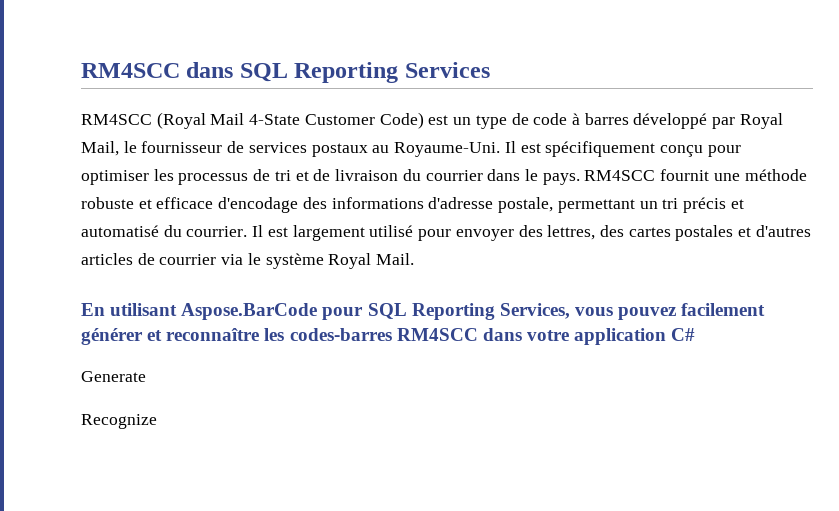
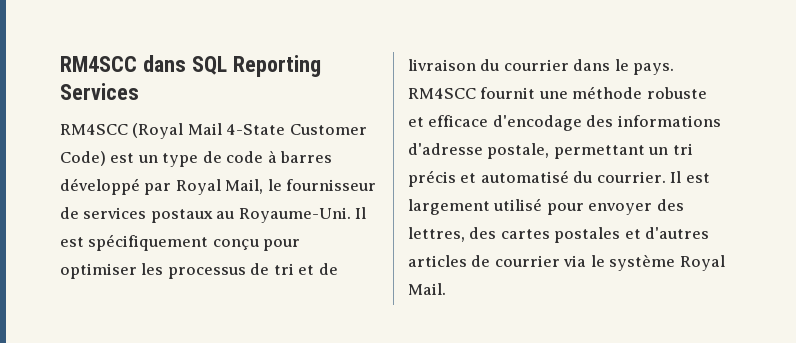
- En utilisant Aspose.BarCode pour SQL Reporting Services, vous pouvez facilement générer et reconnaître les codes-barres RM4SCC dans votre application C#
- Generate
- Recognize

